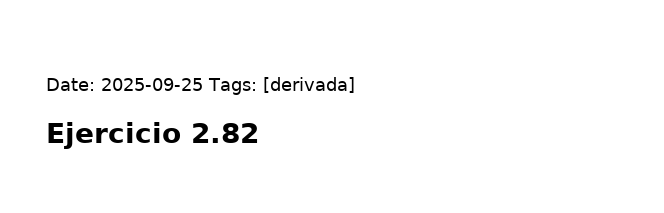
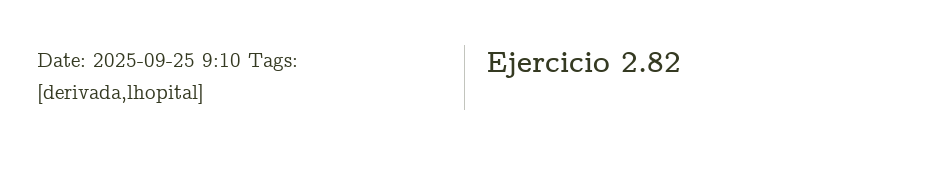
- Date: 2025-09-25 Tags: [derivada]
+ Date: 2025-09-25 9:10 Tags: [derivada,lhopital]

